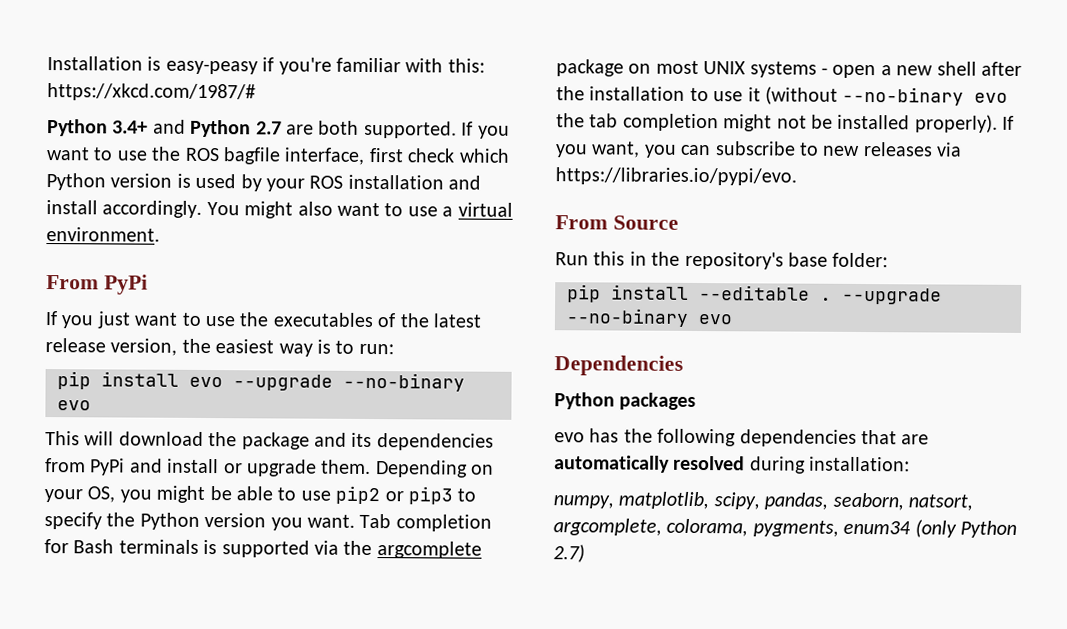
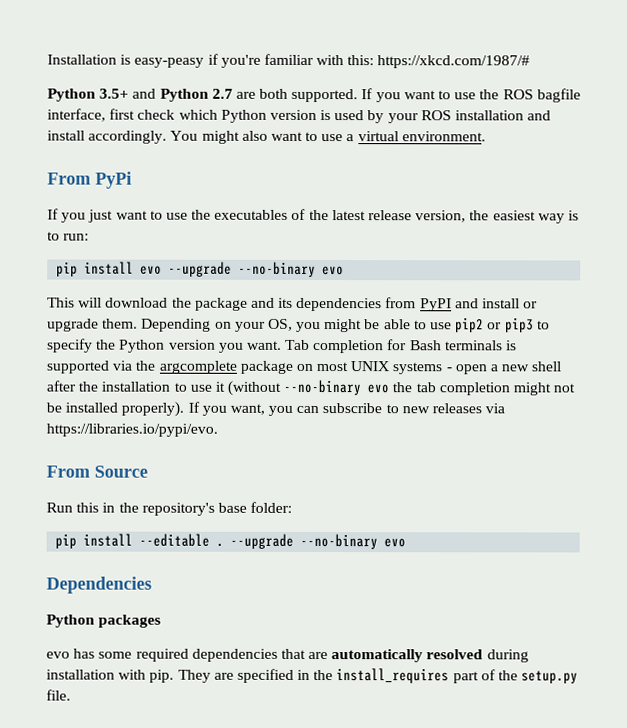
- Python 3.4+ and Python 2.7 are both supported.
+ Python 3.5+ and Python 2.7 are both supported.
- This will download the package and its dependencies from PyPi and install or upgrade them.
+ This will download the package and its dependencies from PyPI and install or upgrade them.
- evo has the following dependencies that are automatically resolved during installation:
- numpy, matplotlib, scipy, pandas, seaborn, natsort, argcomplete, colorama, pygments, enum34 (only Python 2.7)
+ evo has some required dependencies that are automatically resolved during installation with pip. They are specified in the install_requires part of the setup.py file.

